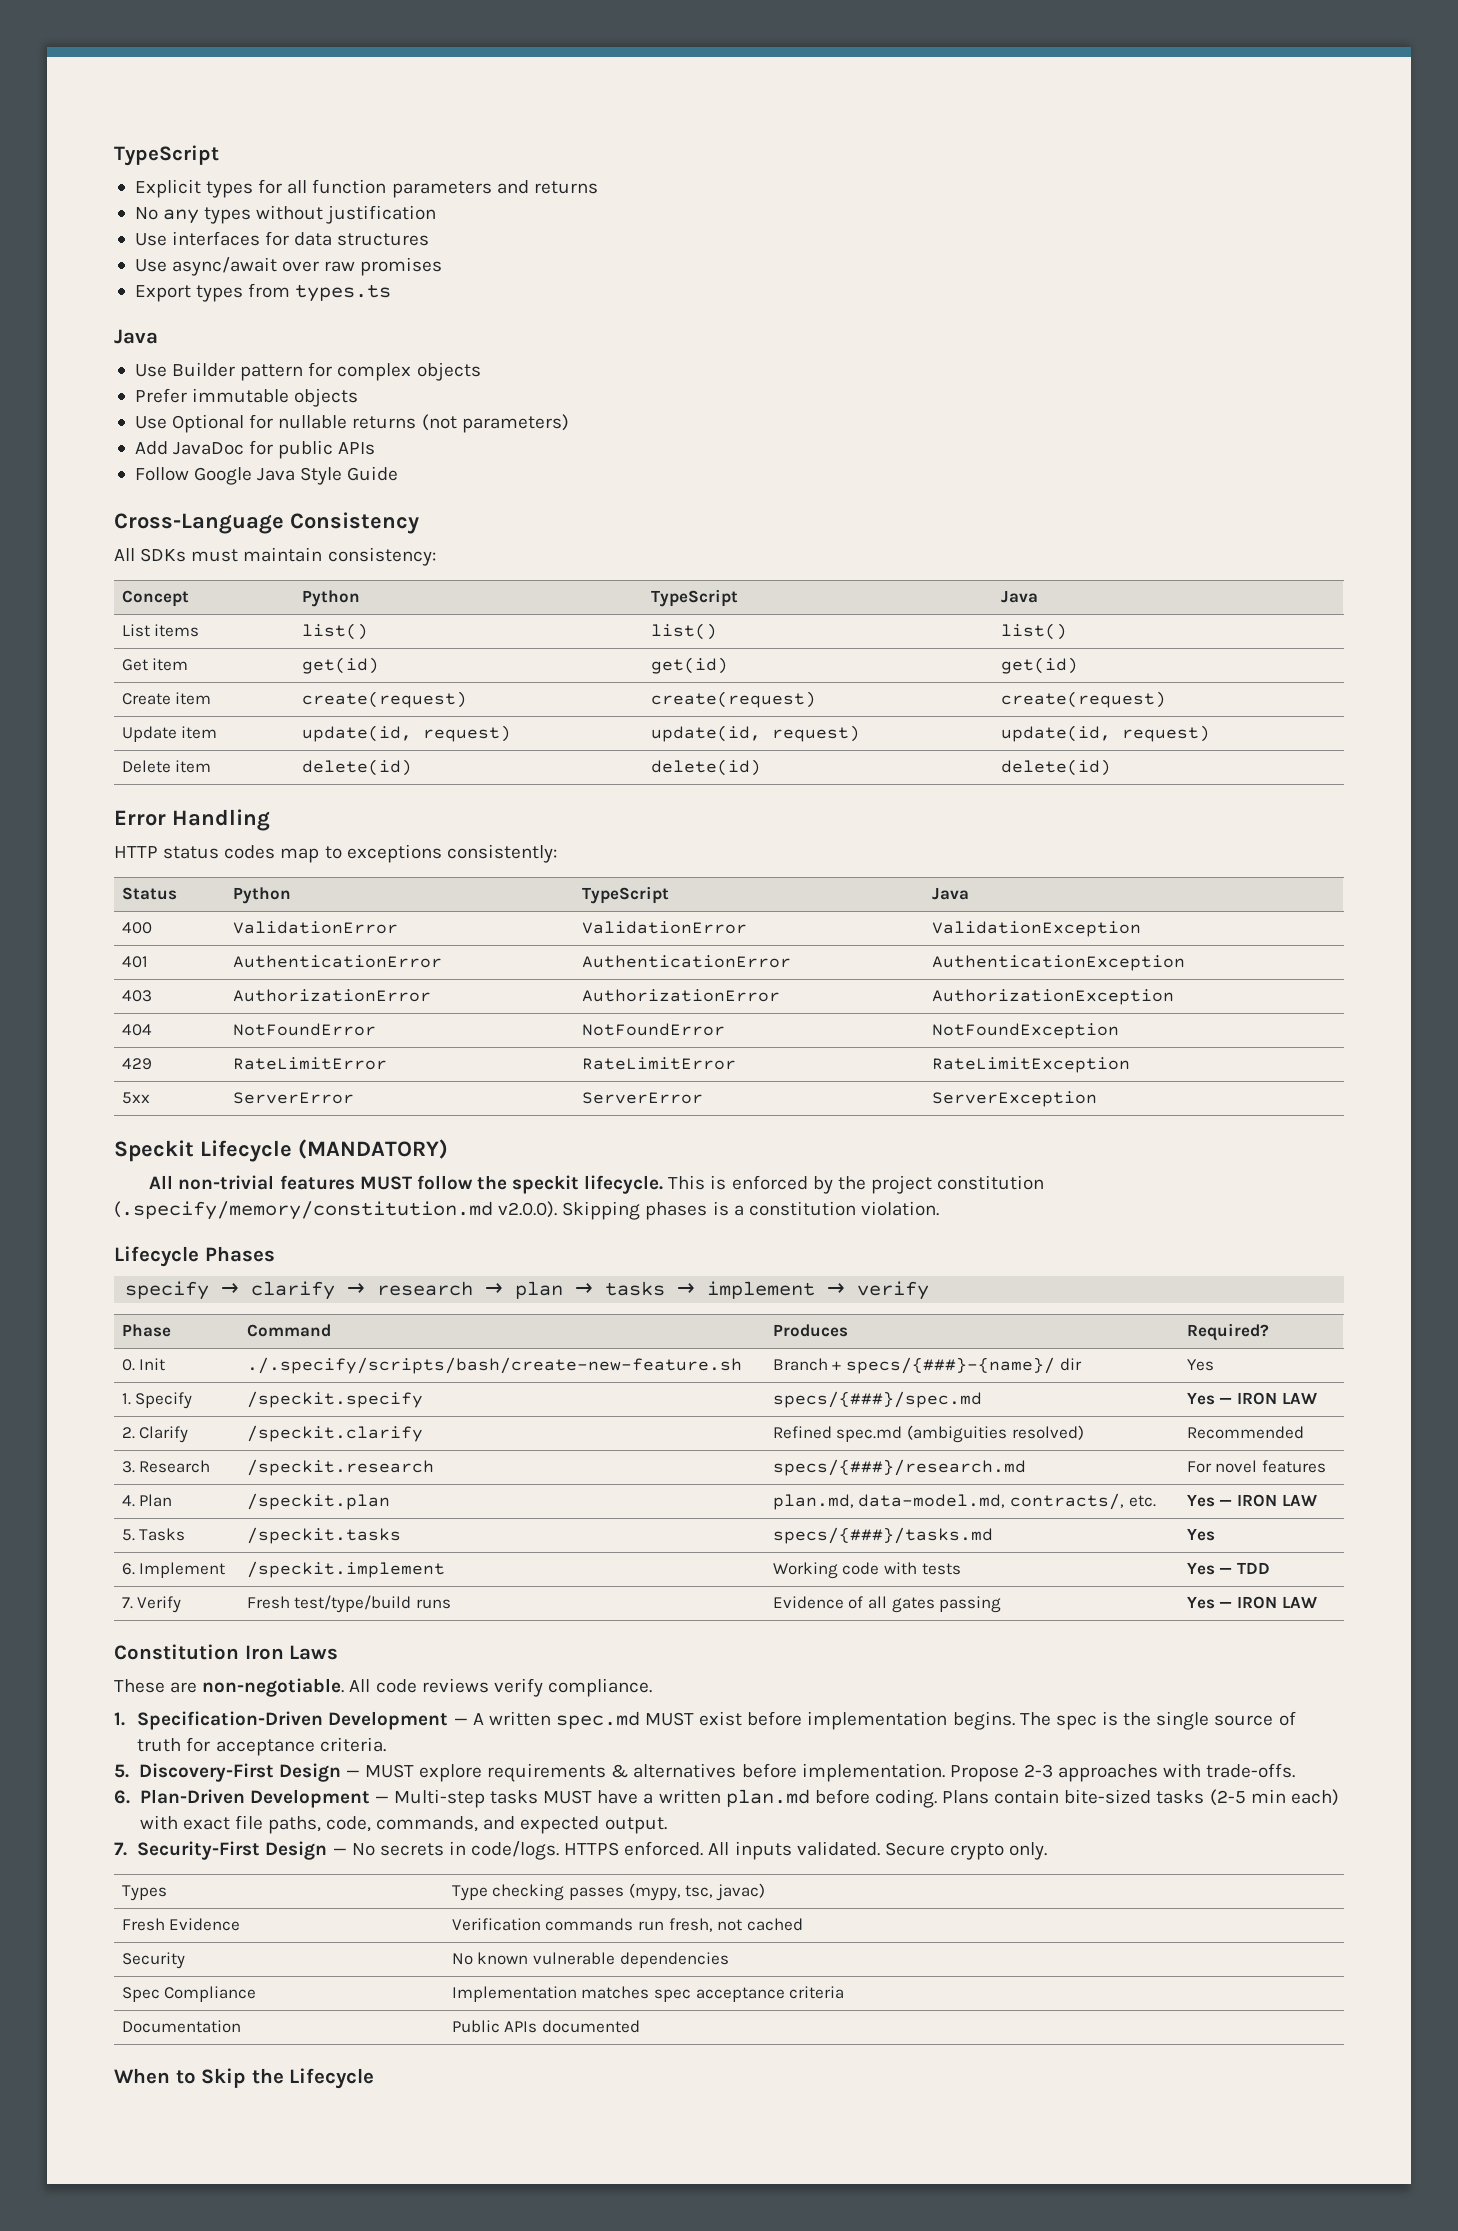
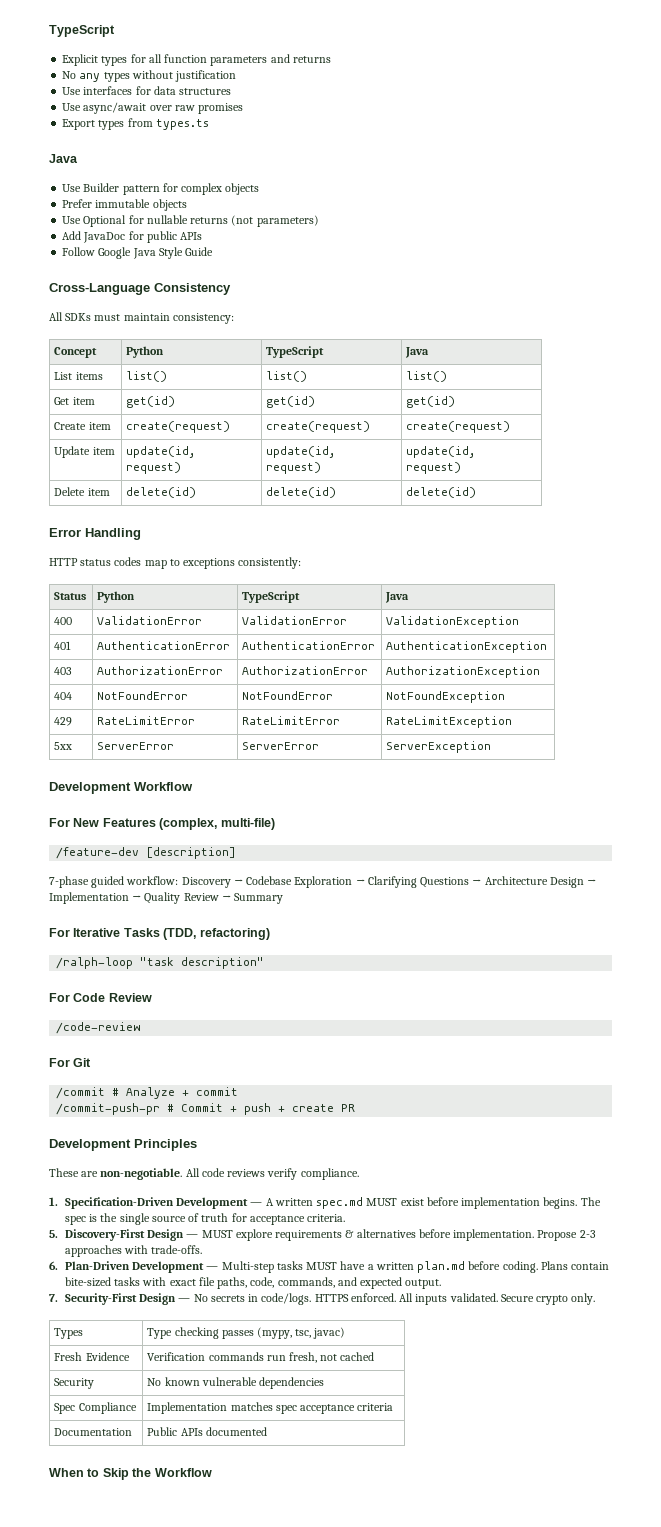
- Speckit Lifecycle (MANDATORY)
- All non-trivial features MUST follow the speckit lifecycle. This is enforced by the project constitution (.specify/memory/constitution.md v2.0.0). Skipping phases is a constitution violation.
- Lifecycle Phases
- specify → clarify → research → plan → tasks → implement → verify
- Phase | Command | Produces | Required?
- 0. Init | ./.specify/scripts/bash/create-new-feature.sh | Branch + specs/{###}-{name}/ dir | Yes
- 1. Specify | /speckit.specify | specs/{###}/spec.md | Yes — IRON LAW
- 2. Clarify | /speckit.clarify | Refined spec.md (ambiguities resolved) | Recommended
- 3. Research | /speckit.research | specs/{###}/research.md | For novel features
- 4. Plan | /speckit.plan | plan.md, data-model.md, contracts/, etc. | Yes — IRON LAW
- 5. Tasks | /speckit.tasks | specs/{###}/tasks.md | Yes
- 6. Implement | /speckit.implement | Working code with tests | Yes — TDD
- 7. Verify | Fresh test/type/build runs | Evidence of all gates passing | Yes — IRON LAW
- Constitution Iron Laws
+ Development Workflow
+ For New Features (complex, multi-file)
+ /feature-dev [description]
+ 7-phase guided workflow: Discovery → Codebase Exploration → Clarifying Questions → Architecture Design → Implementation → Quality Review → Summary
+ For Iterative Tasks (TDD, refactoring)
+ /ralph-loop "task description"
+ For Code Review
+ /code-review
+ For Git
+ /commit # Analyze + commit
+ /commit-push-pr # Commit + push + create PR
+ Development Principles
- Plans contain bite-sized tasks (2-5 min each) with exact file paths, code, commands, and expected output.
+ Plans contain bite-sized tasks with exact file paths, code, commands, and expected output.
- When to Skip the Lifecycle
+ When to Skip the Workflow

